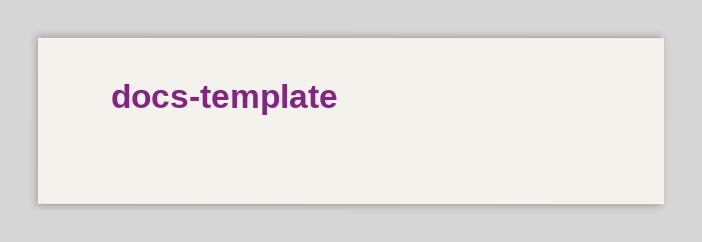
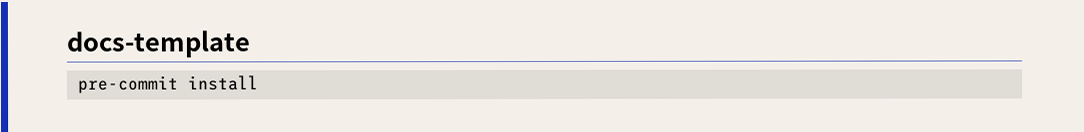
+ pre-commit install

